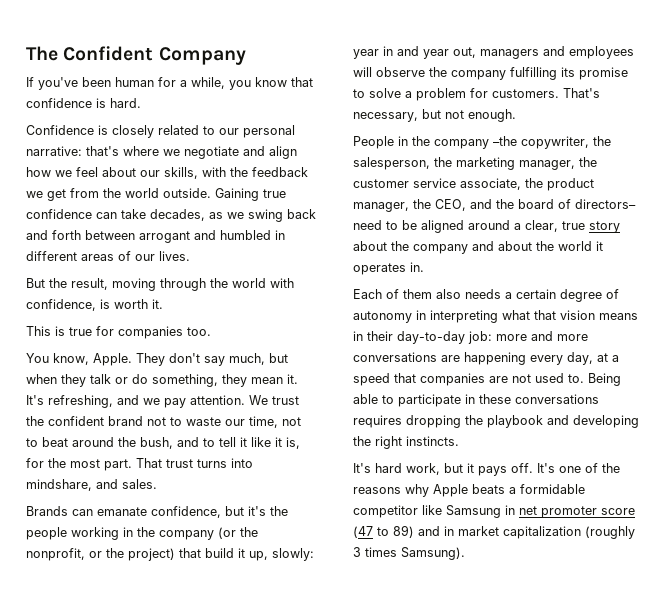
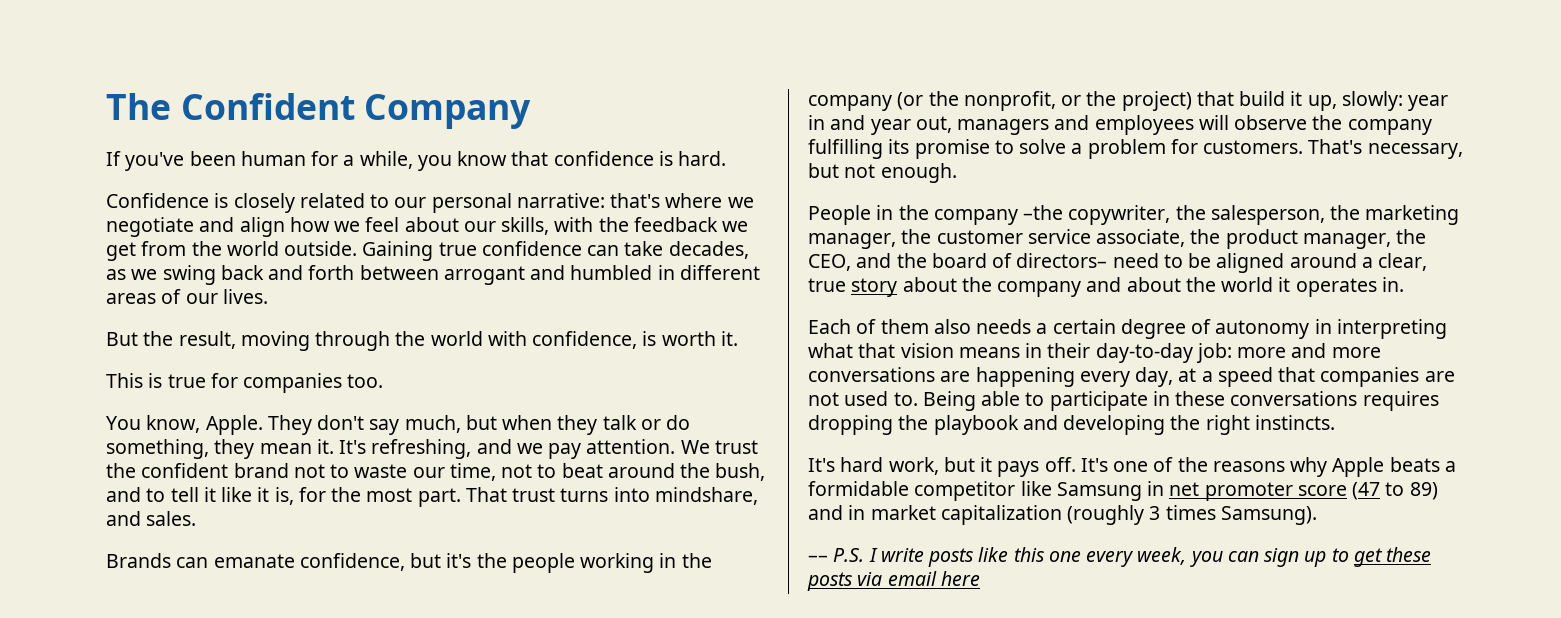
+ –– P.S. I write posts like this one every week, you can sign up to get these posts via email here

